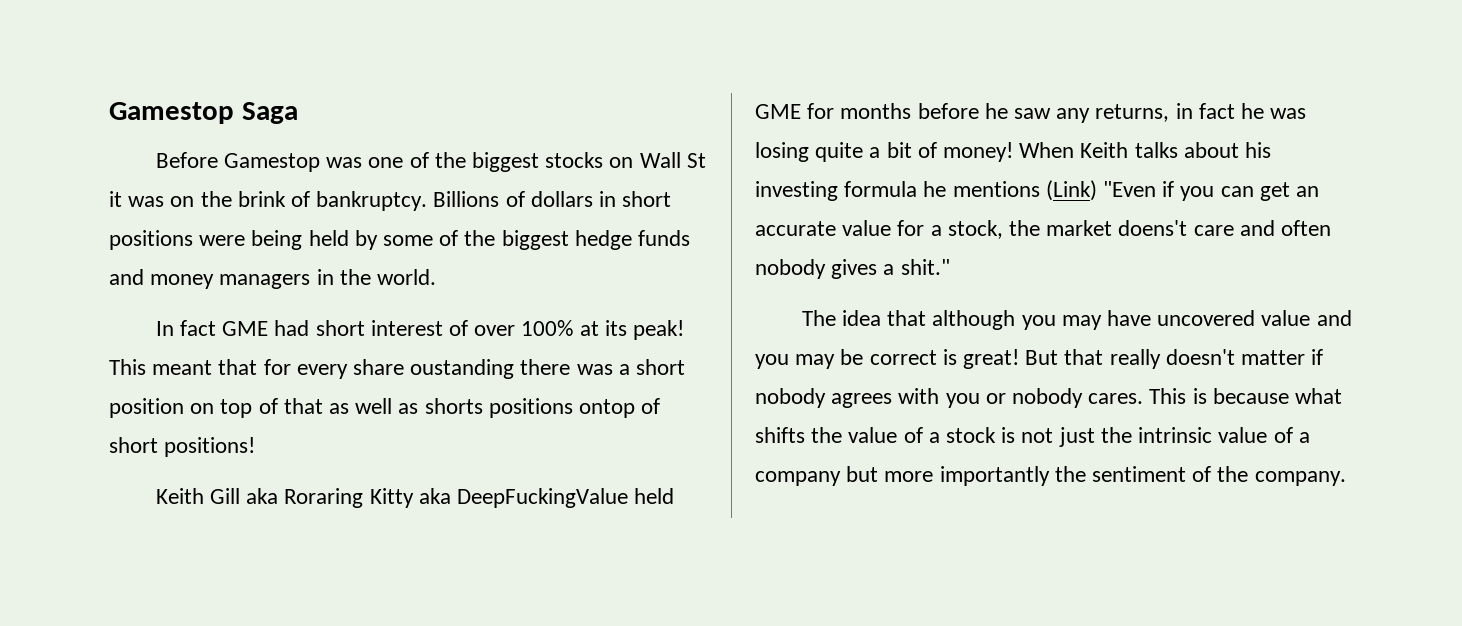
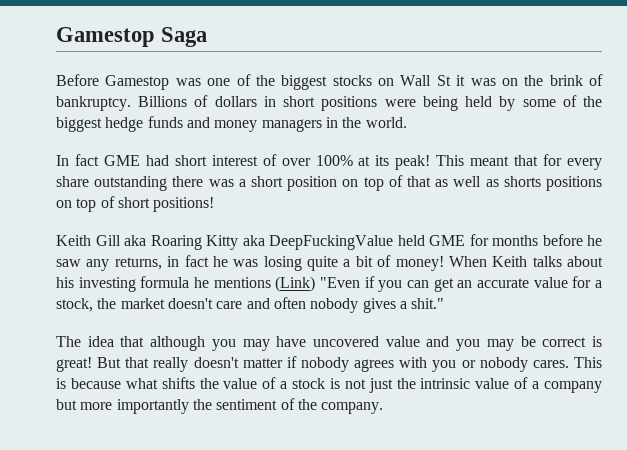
- This meant that for every share oustanding there was a short position on top of that as well as shorts positions ontop of short positions!
+ This meant that for every share outstanding there was a short position on top of that as well as shorts positions on top of short positions!
- Keith Gill aka Roraring Kitty aka DeepFuckingValue held GME for months before he saw any returns, in fact he was losing quite a bit of money!
+ Keith Gill aka Roaring Kitty aka DeepFuckingValue held GME for months before he saw any returns, in fact he was losing quite a bit of money!
- When Keith talks about his investing formula he mentions (Link) "Even if you can get an accurate value for a stock, the market doens't care and often nobody gives a shit."
+ When Keith talks about his investing formula he mentions (Link) "Even if you can get an accurate value for a stock, the market doesn't care and often nobody gives a shit."

